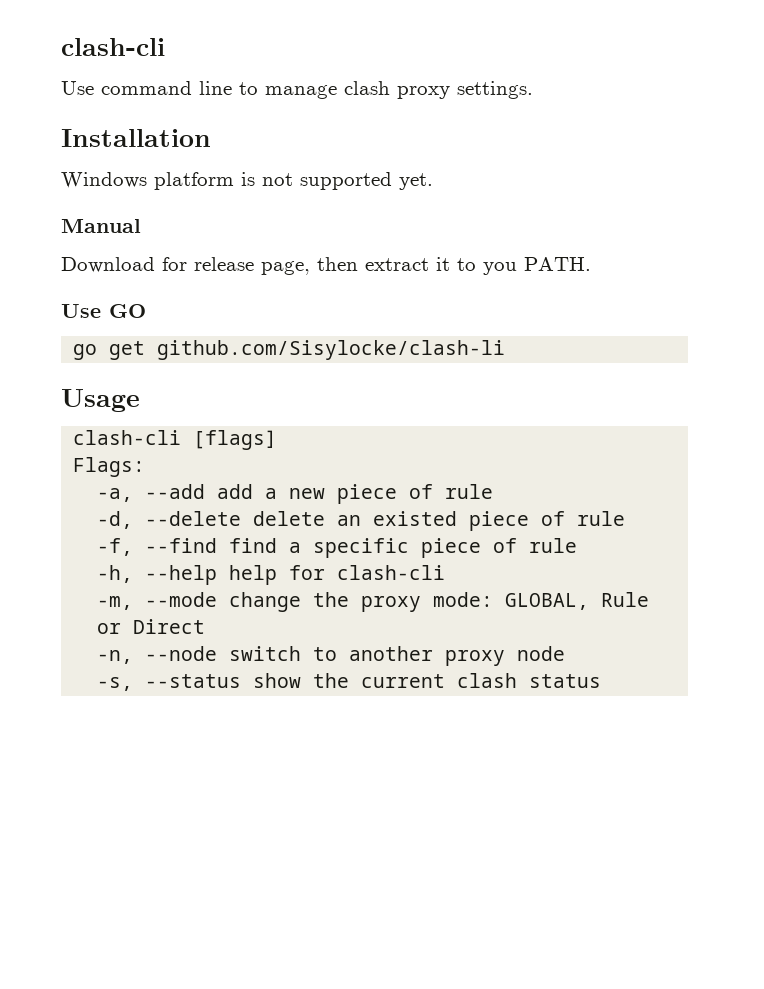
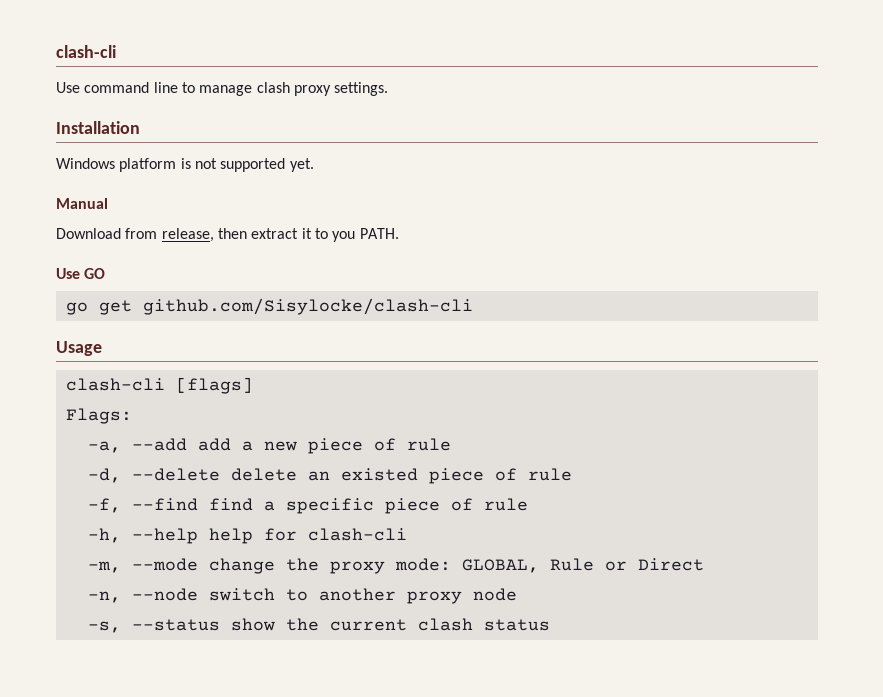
- Download for release page, then extract it to you PATH.
+ Download from release, then extract it to you PATH.
- go get github.com/Sisylocke/clash-li
+ go get github.com/Sisylocke/clash-cli

